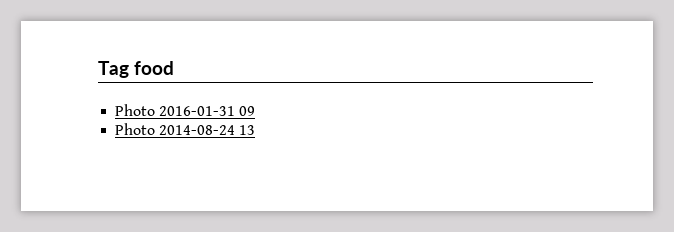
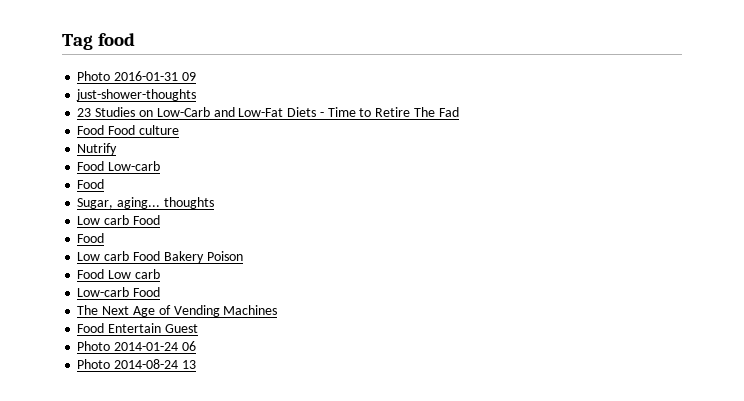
+ just-shower-thoughts
+ 23 Studies on Low-Carb and Low-Fat Diets - Time to Retire The Fad
+ Food Food culture
+ Nutrify
+ Food Low-carb
+ Food
+ Sugar, aging... thoughts
+ Low carb Food
+ Food
+ Low carb Food Bakery Poison
+ Food Low carb
+ Low-carb Food
+ The Next Age of Vending Machines
+ Food Entertain Guest
+ Photo 2014-01-24 06

